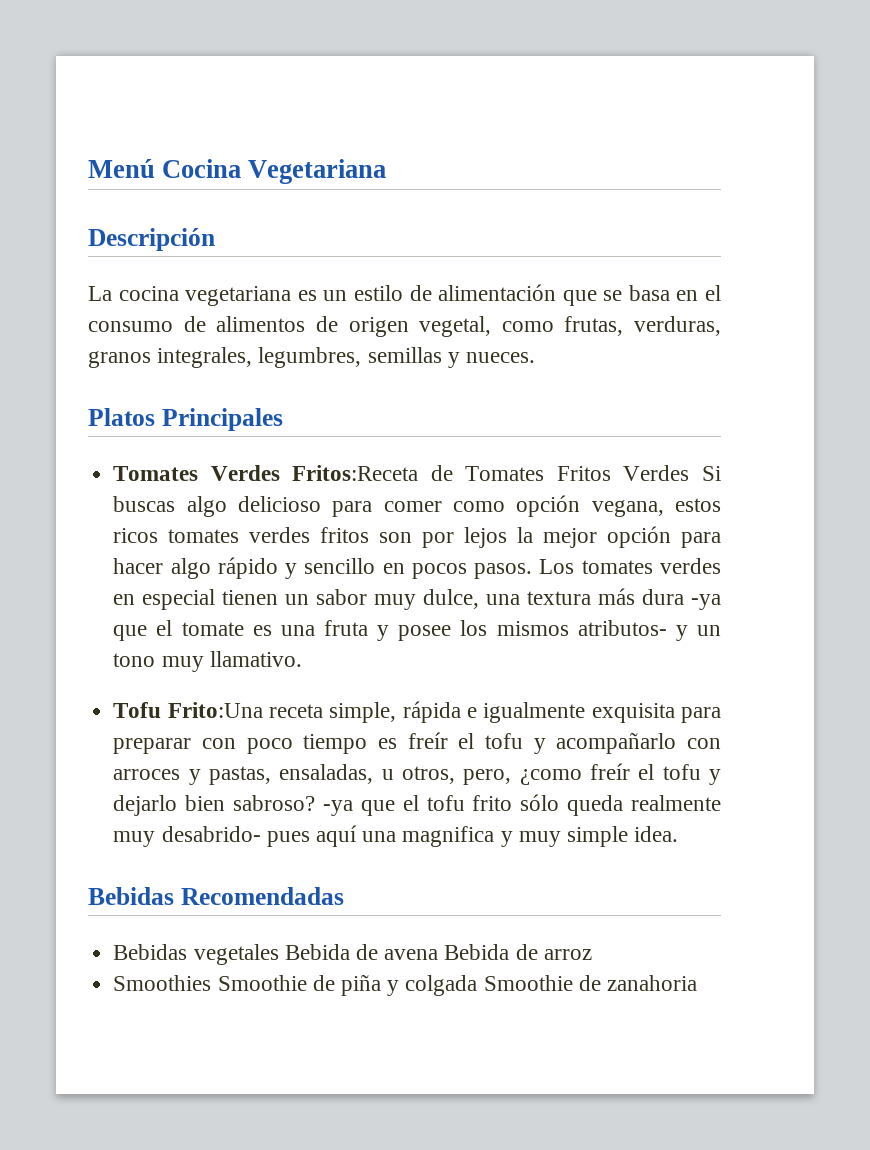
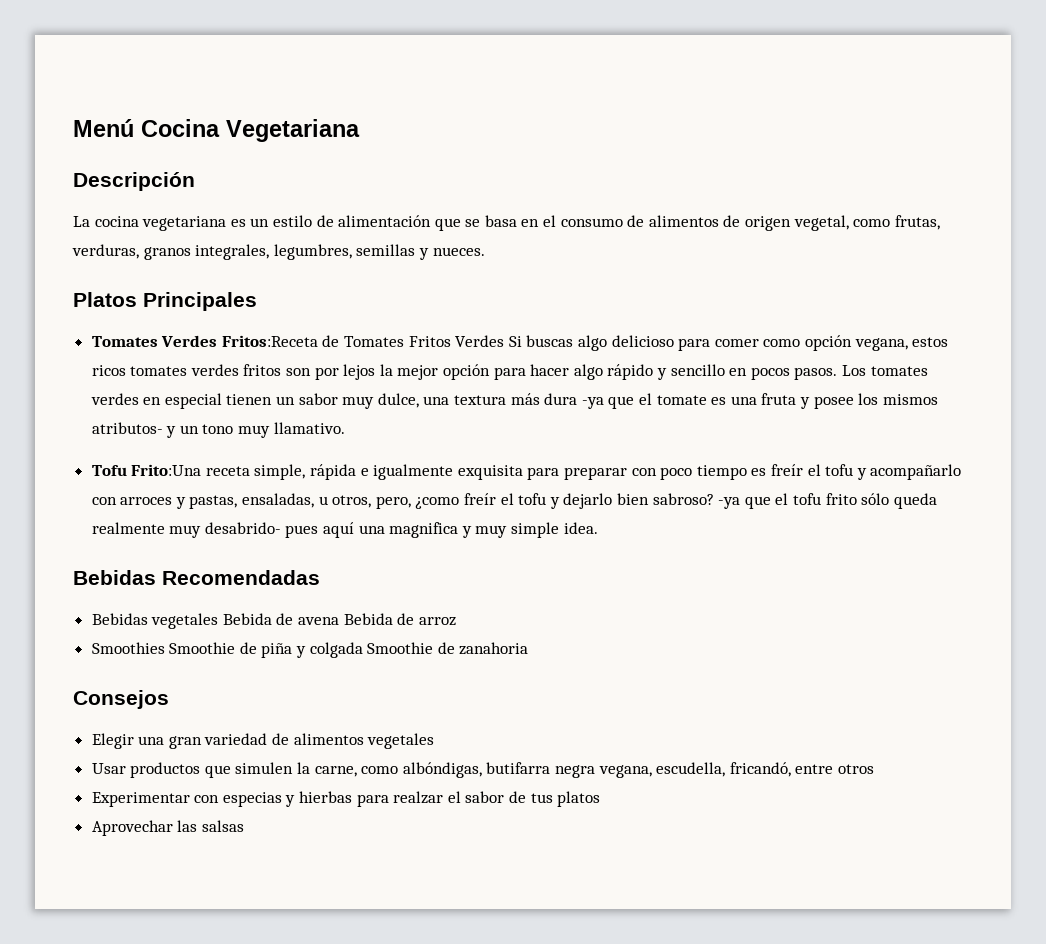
+ Consejos
+ Elegir una gran variedad de alimentos vegetales
+ Usar productos que simulen la carne, como albóndigas, butifarra negra vegana, escudella, fricandó, entre otros
+ Experimentar con especias y hierbas para realzar el sabor de tus platos
+ Aprovechar las salsas

